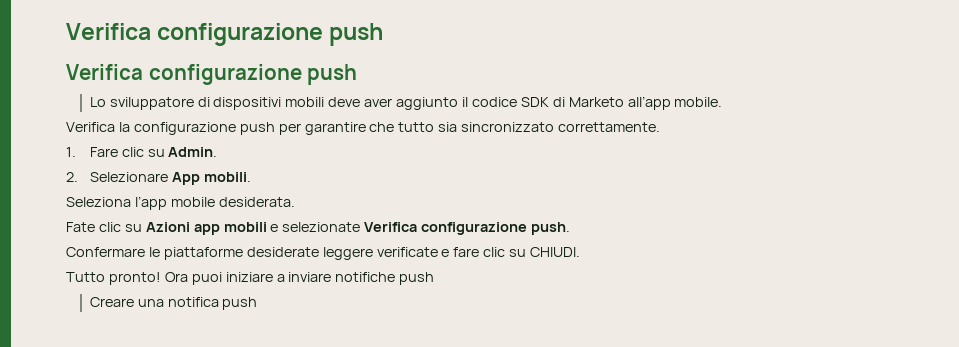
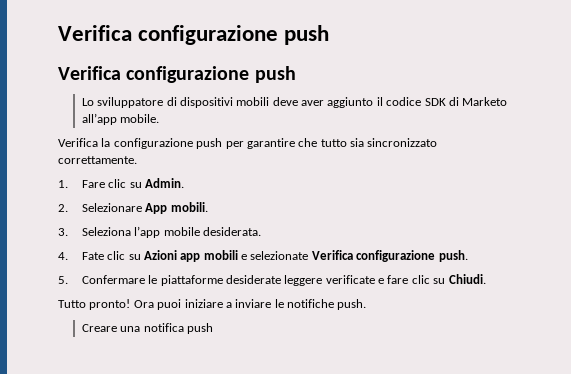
- Seleziona l’app mobile desiderata.
+ 3. Seleziona l’app mobile desiderata.
- Fate clic su Azioni app mobili e selezionate Verifica configurazione push.
+ 4. Fate clic su Azioni app mobili e selezionate Verifica configurazione push.
- Confermare le piattaforme desiderate leggere verificate e fare clic su CHIUDI.
+ 5. Confermare le piattaforme desiderate leggere verificate e fare clic su Chiudi.
- Ora puoi iniziare a inviare notifiche push
+ Ora puoi iniziare a inviare le notifiche push.

